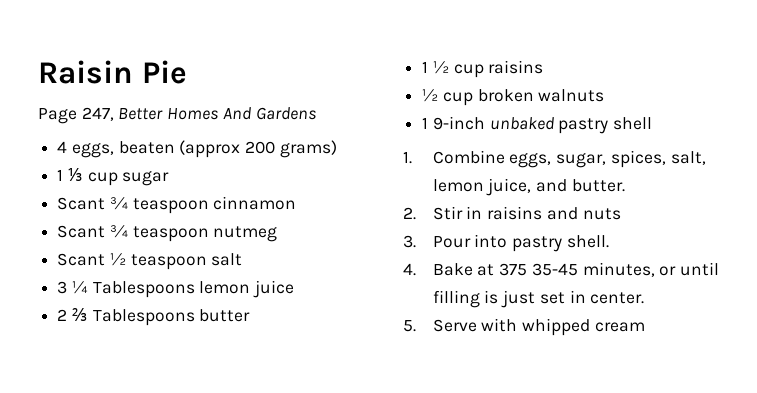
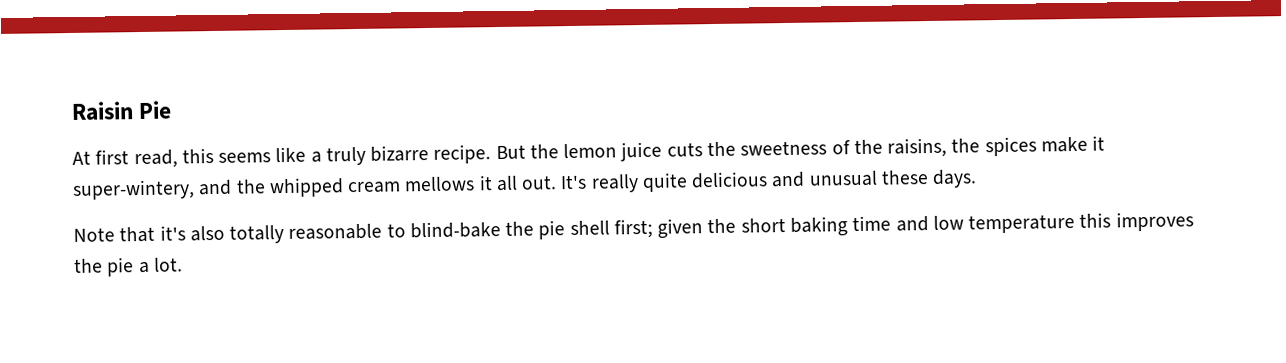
- Page 247, Better Homes And Gardens
- 4 eggs, beaten (approx 200 grams)
- 1 ⅓ cup sugar
- Scant ¾ teaspoon cinnamon
- Scant ¾ teaspoon nutmeg
- Scant ½ teaspoon salt
- 3 ¼ Tablespoons lemon juice
- 2 ⅔ Tablespoons butter
- 1 ½ cup raisins
- ½ cup broken walnuts
- 1 9-inch unbaked pastry shell
- 1. Combine eggs, sugar, spices, salt, lemon juice, and butter.
- 2. Stir in raisins and nuts
- 3. Pour into pastry shell.
- 4. Bake at 375 35-45 minutes, or until filling is just set in center.
- 5. Serve with whipped cream
+ At first read, this seems like a truly bizarre recipe. But the lemon juice cuts the sweetness of the raisins, the spices make it super-wintery, and the whipped cream mellows it all out. It's really quite delicious and unusual these days.
+ Note that it's also totally reasonable to blind-bake the pie shell first; given the short baking time and low temperature this improves the pie a lot.

